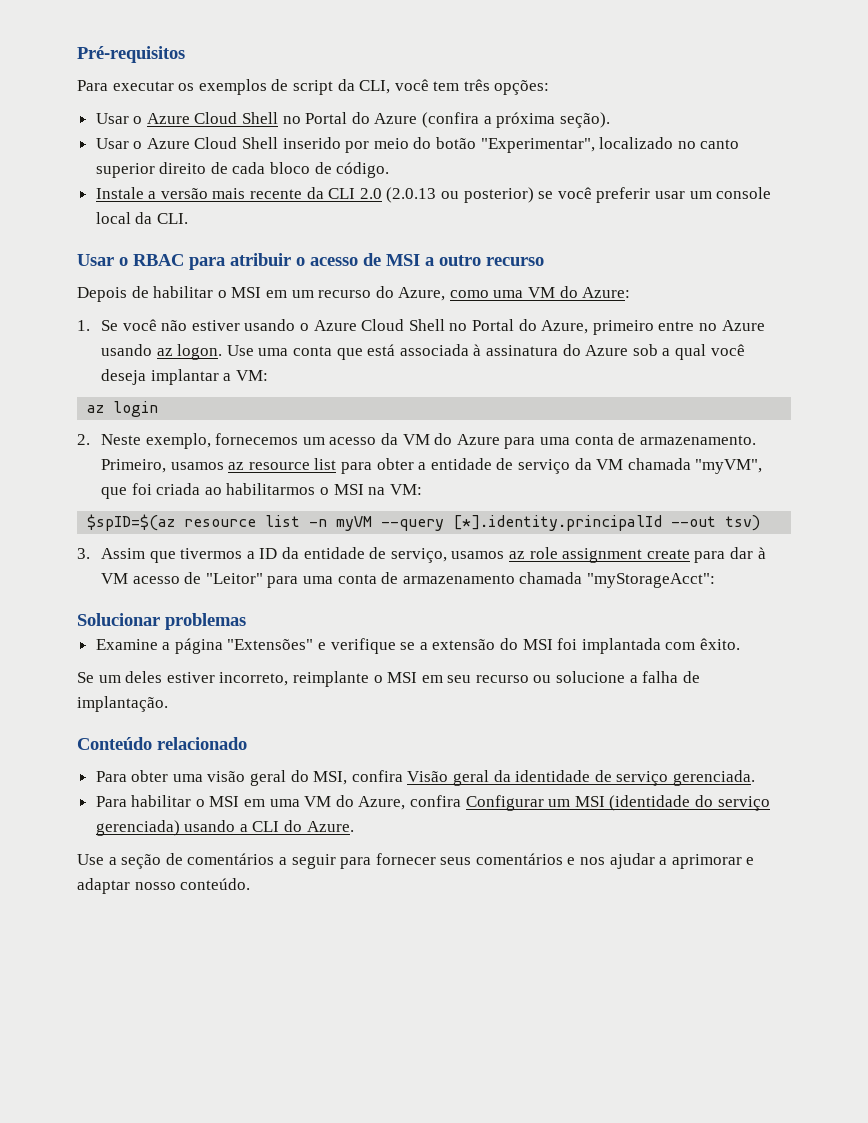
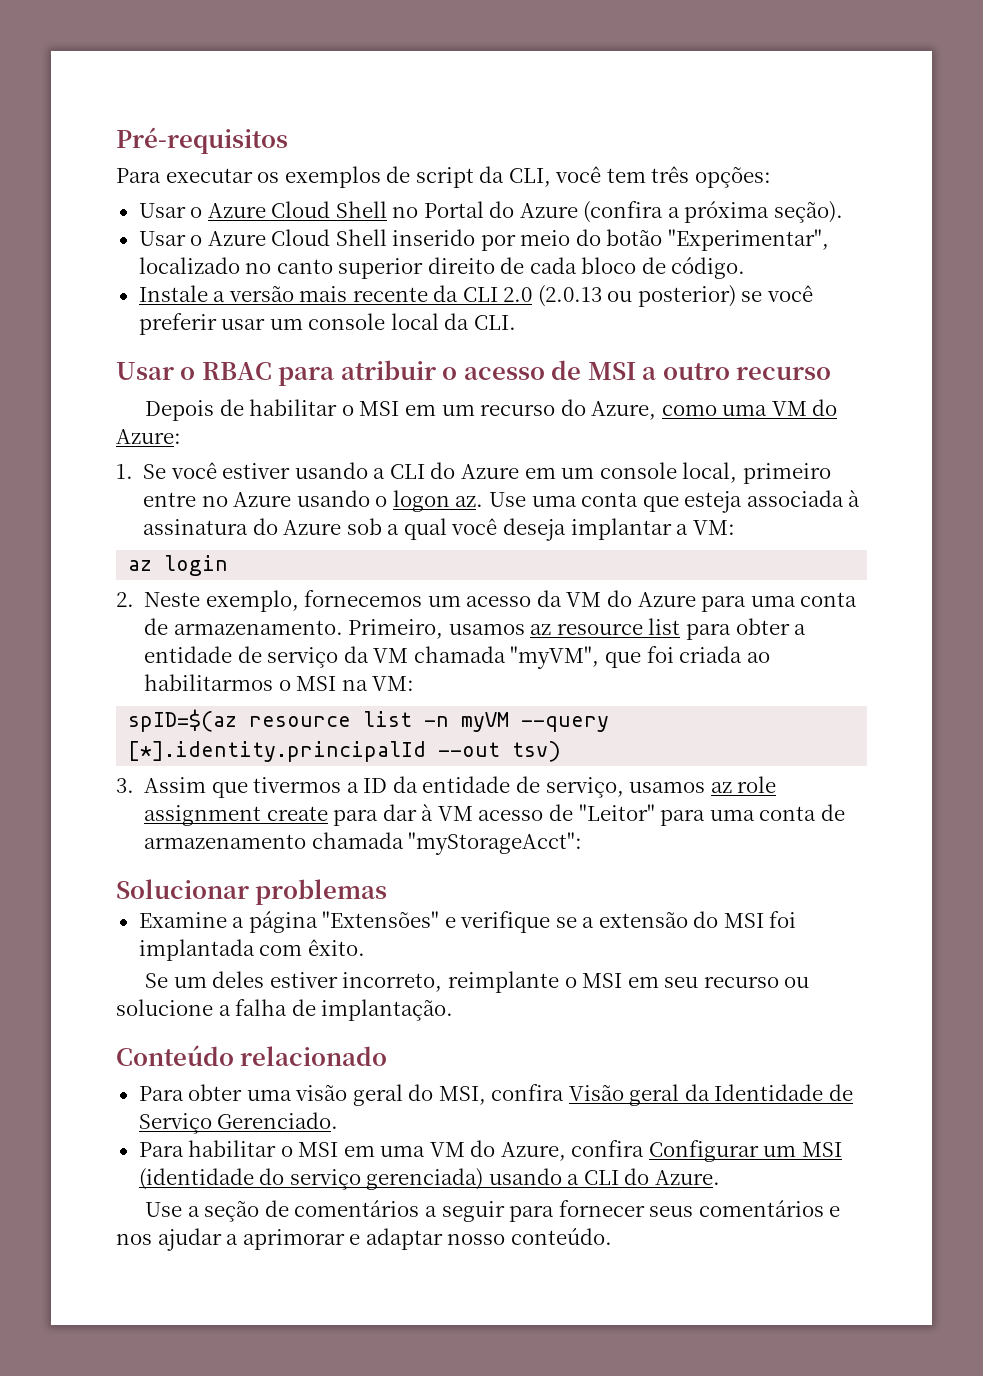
- 1. Se você não estiver usando o Azure Cloud Shell no Portal do Azure, primeiro entre no Azure usando az logon.
+ 1. Se você estiver usando a CLI do Azure em um console local, primeiro entre no Azure usando o logon az.
- Use uma conta que está associada à assinatura do Azure sob a qual você deseja implantar a VM:
+ Use uma conta que esteja associada à assinatura do Azure sob a qual você deseja implantar a VM:
- $spID=$(az resource list -n myVM --query [*].identity.principalId --out tsv)
+ spID=$(az resource list -n myVM --query [*].identity.principalId --out tsv)
- Para obter uma visão geral do MSI, confira Visão geral da identidade de serviço gerenciada.
+ Para obter uma visão geral do MSI, confira Visão geral da Identidade de Serviço Gerenciado.

